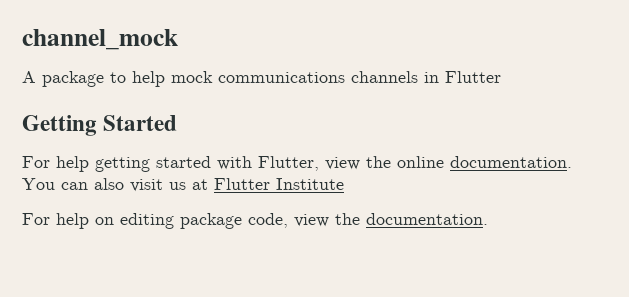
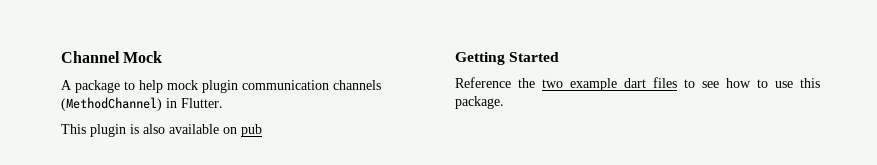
- channel_mock
+ Channel Mock
- A package to help mock communications channels in Flutter
+ A package to help mock plugin communication channels (MethodChannel) in Flutter.
+ This plugin is also available on pub
  Getting Started
- For help getting started with Flutter, view the online documentation. You can also visit us at Flutter Institute
- For help on editing package code, view the documentation.
+ Reference the two example dart files to see how to use this package.

